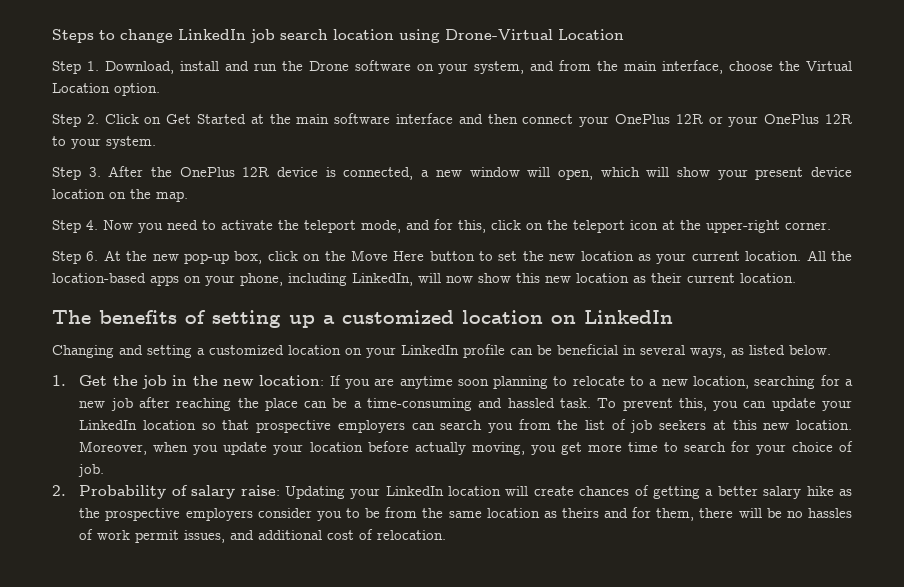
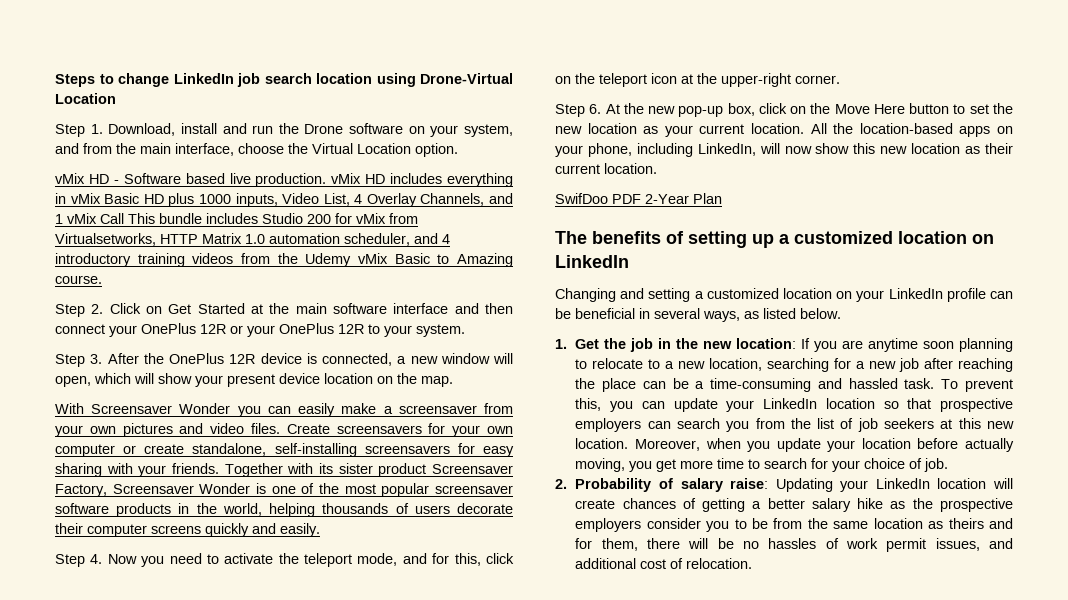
+ vMix HD - Software based live production. vMix HD includes everything in vMix Basic HD plus 1000 inputs, Video List, 4 Overlay Channels, and 1 vMix Call This bundle includes Studio 200 for vMix from Virtualsetworks, HTTP Matrix 1.0 automation scheduler, and 4 introductory training videos from the Udemy vMix Basic to Amazing course.
+ With Screensaver Wonder you can easily make a screensaver from your own pictures and video files. Create screensavers for your own computer or create standalone, self-installing screensavers for easy sharing with your friends. Together with its sister product Screensaver Factory, Screensaver Wonder is one of the most popular screensaver software products in the world, helping thousands of users decorate their computer screens quickly and easily.
+ SwifDoo PDF 2-Year Plan

